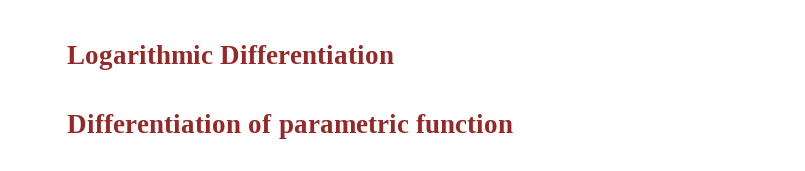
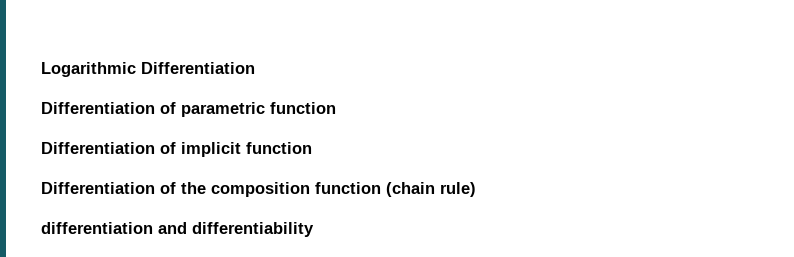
+ Differentiation of implicit function
+ Differentiation of the composition function (chain rule)
+ differentiation and differentiability

